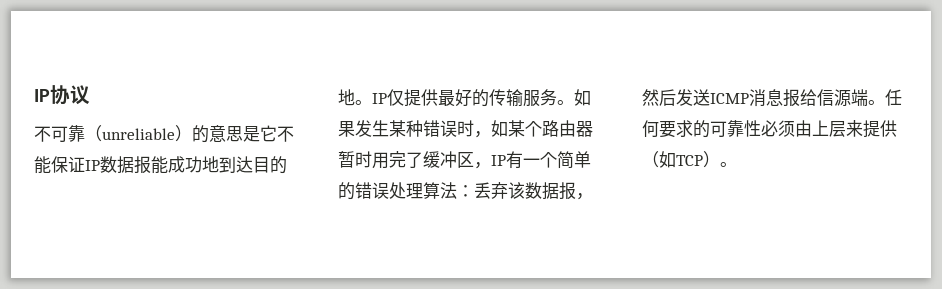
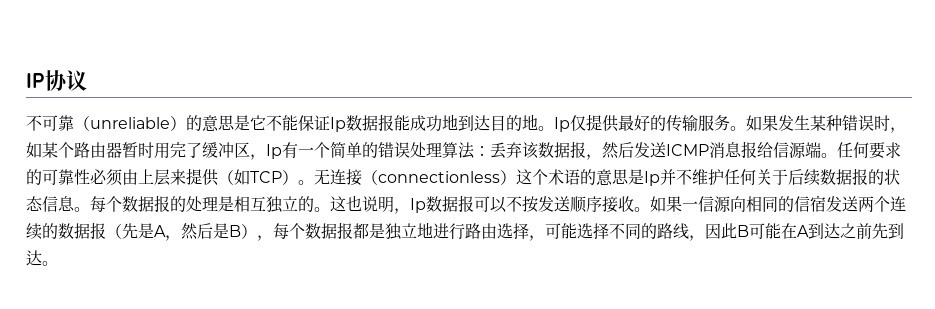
- 不可靠（unreliable）的意思是它不能保证IP数据报能成功地到达目的地。
+ 不可靠（unreliable）的意思是它不能保证Ip数据报能成功地到达目的地。
- IP仅提供最好的传输服务。
+ Ip仅提供最好的传输服务。
- 如果发生某种错误时，如某个路由器暂时用完了缓冲区，IP有一个简单的错误处理算法：丢弃该数据报，然后发送ICMP消息报给信源端。
+ 如果发生某种错误时，如某个路由器暂时用完了缓冲区，Ip有一个简单的错误处理算法：丢弃该数据报，然后发送ICMP消息报给信源端。
+ 无连接（connectionless）这个术语的意思是Ip并不维护任何关于后续数据报的状态信息。每个数据报的处理是相互独立的。这也说明，Ip数据报可以不按发送顺序接收。如果一信源向相同的信宿发送两个连续的数据报（先是A，然后是B），每个数据报都是独立地进行路由选择，可能选择不同的路线，因此B可能在A到达之前先到达。

